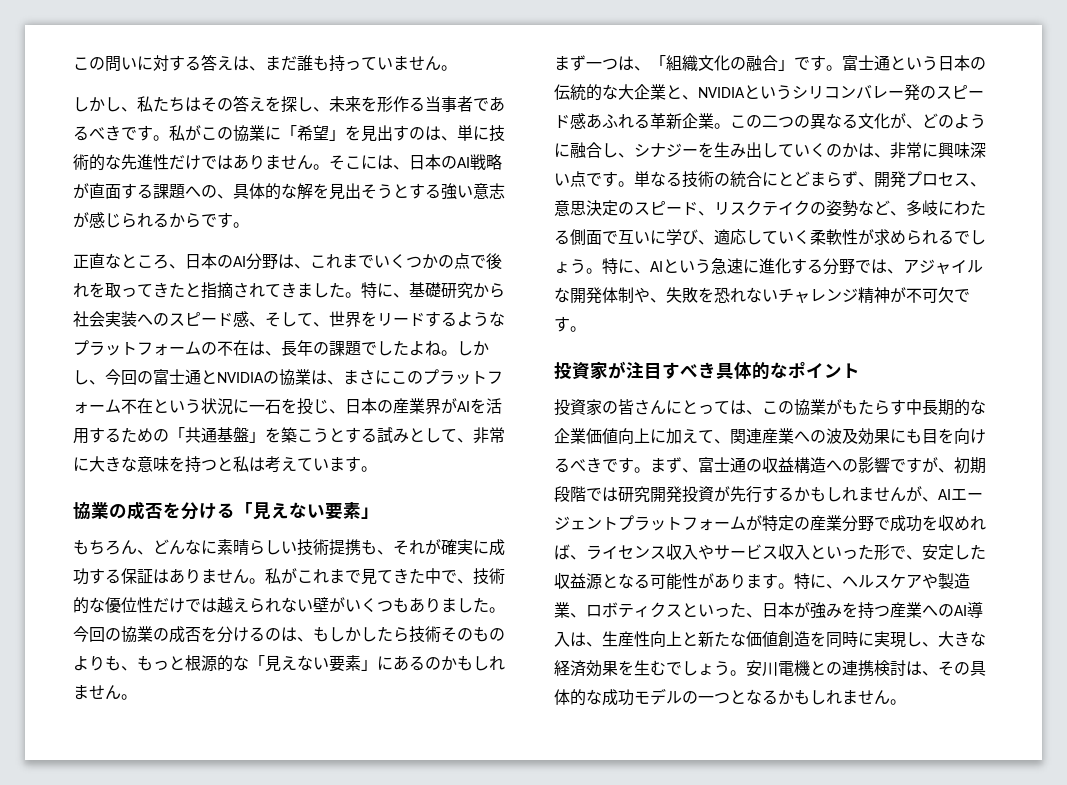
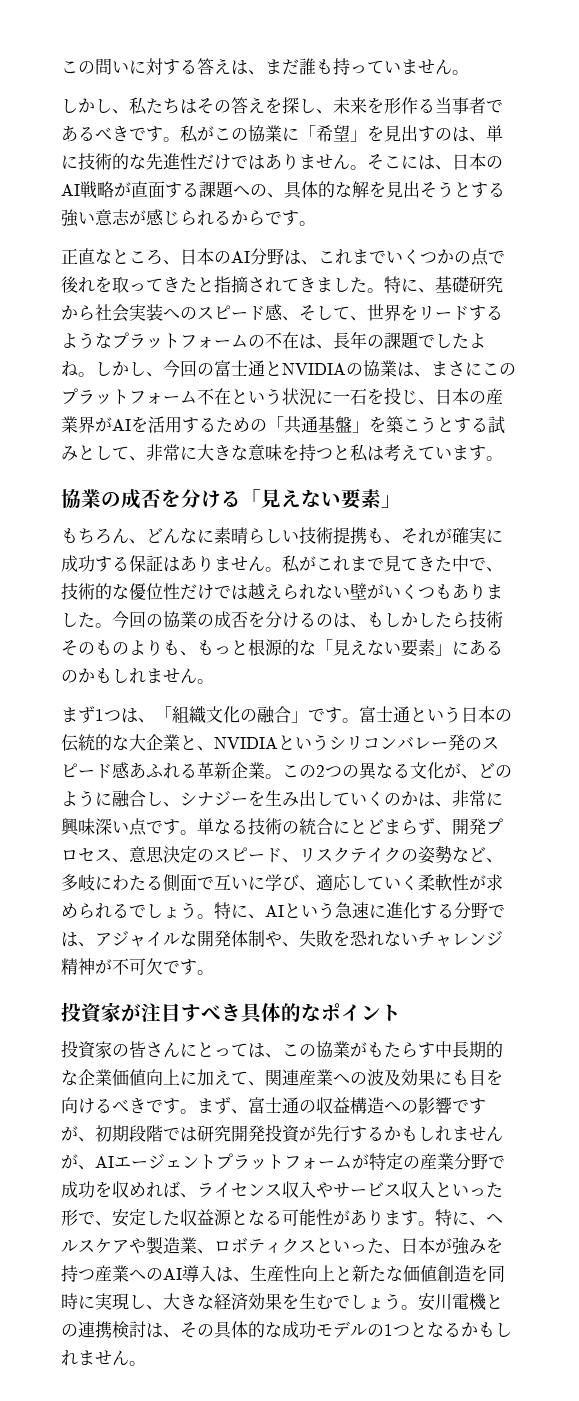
- まず一つは、「組織文化の融合」です。
+ まず1つは、「組織文化の融合」です。
- この二つの異なる文化が、どのように融合し、シナジーを生み出していくのかは、非常に興味深い点です。
+ この2つの異なる文化が、どのように融合し、シナジーを生み出していくのかは、非常に興味深い点です。
- 安川電機との連携検討は、その具体的な成功モデルの一つとなるかもしれません。
+ 安川電機との連携検討は、その具体的な成功モデルの1つとなるかもしれません。

